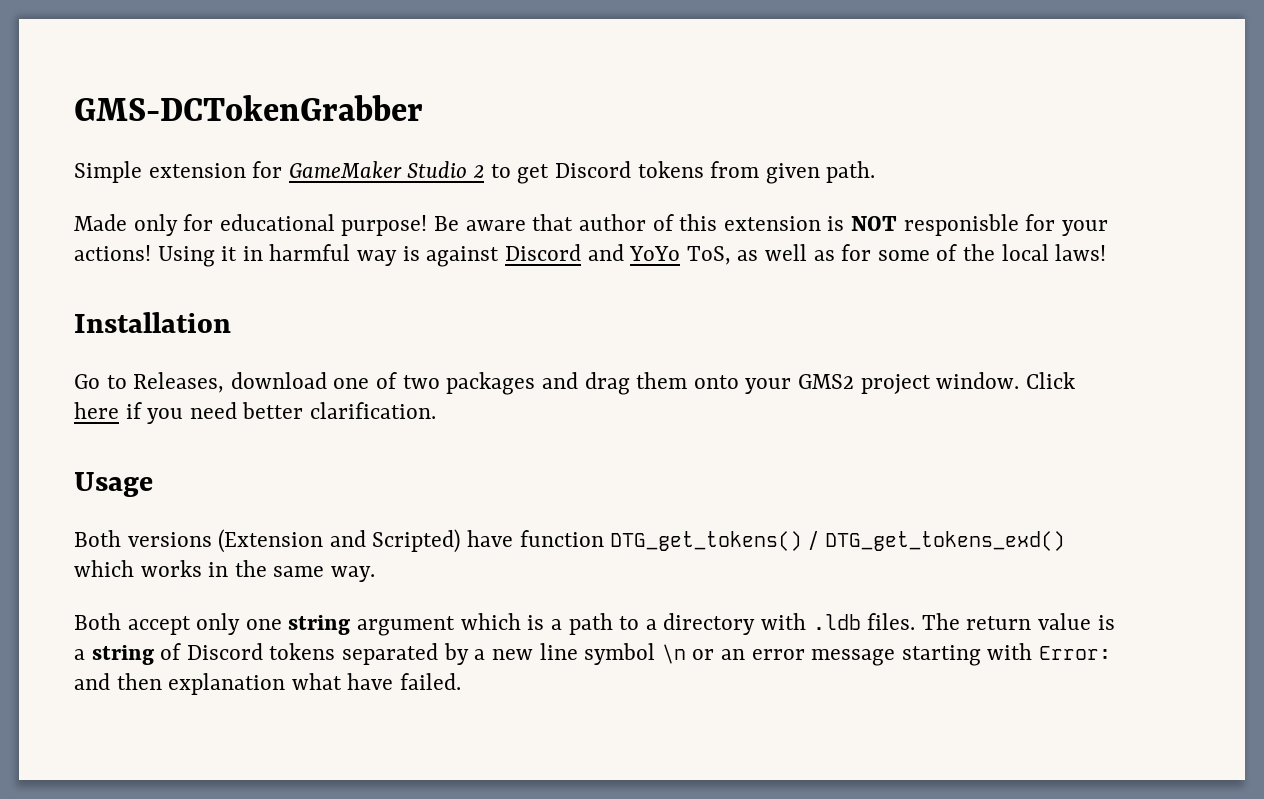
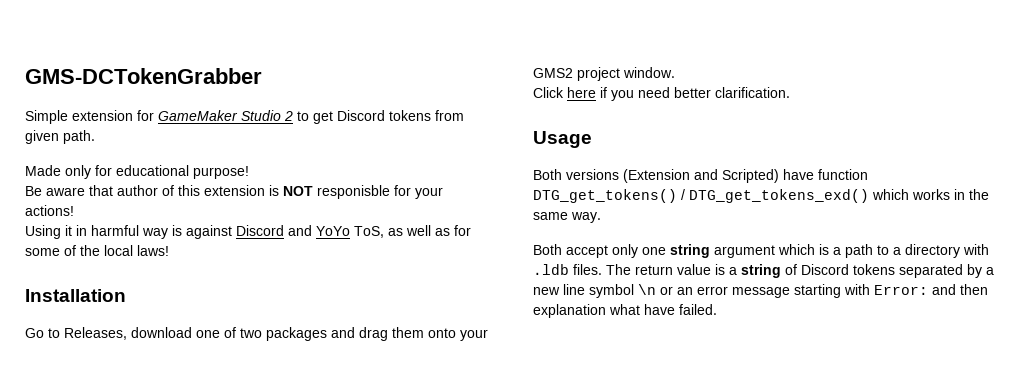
- Made only for educational purpose! Be aware that author of this extension is NOT responisble for your actions! Using it in harmful way is against Discord and YoYo ToS, as well as for some of the local laws!
+ Made only for educational purpose!
+ Be aware that author of this extension is NOT responisble for your actions!
+ Using it in harmful way is against Discord and YoYo ToS, as well as for some of the local laws!
- Go to Releases, download one of two packages and drag them onto your GMS2 project window. Click here if you need better clarification.
+ Go to Releases, download one of two packages and drag them onto your GMS2 project window.
+ Click here if you need better clarification.

